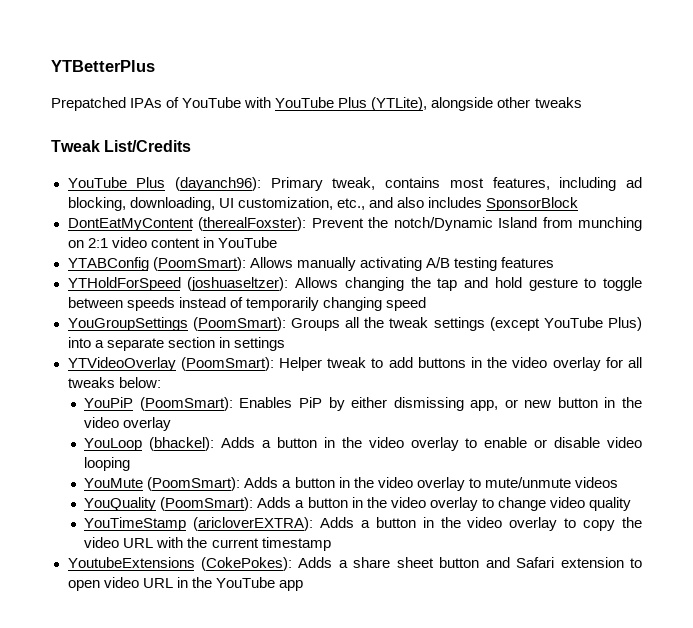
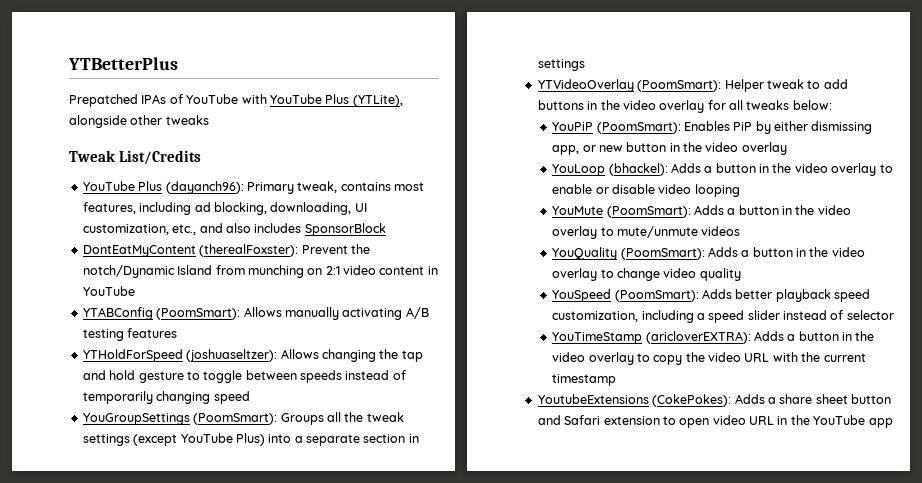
+ YouSpeed (PoomSmart): Adds better playback speed customization, including a speed slider instead of selector

